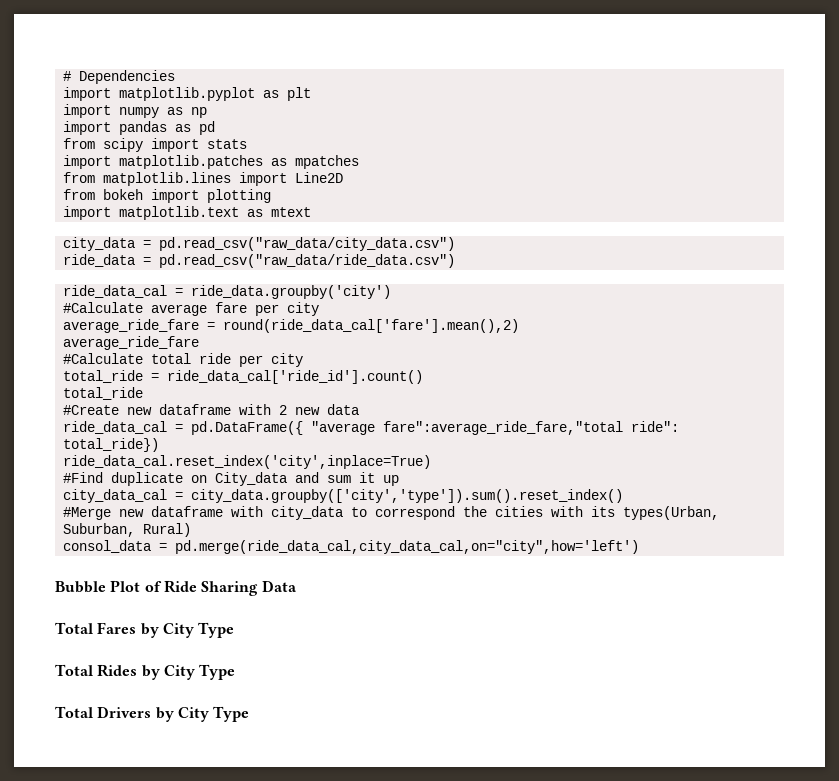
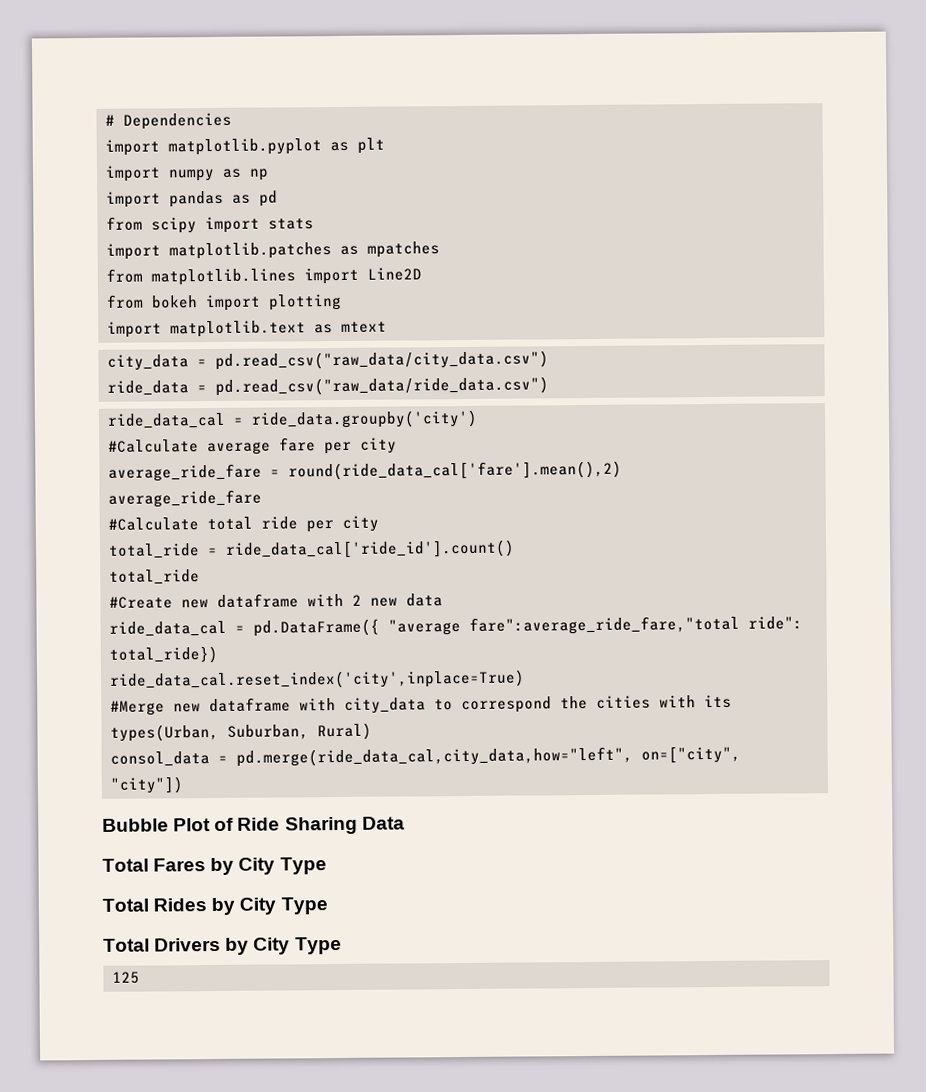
- #Find duplicate on City_data and sum it up
- city_data_cal = city_data.groupby(['city','type']).sum().reset_index()
- consol_data = pd.merge(ride_data_cal,city_data_cal,on="city",how='left')
+ consol_data = pd.merge(ride_data_cal,city_data,how="left", on=["city", "city"])
+ 125

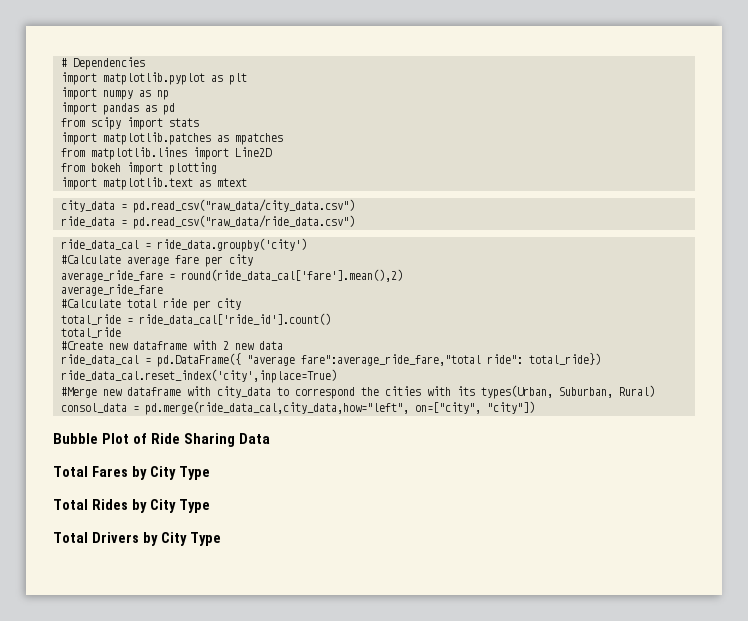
- 125

